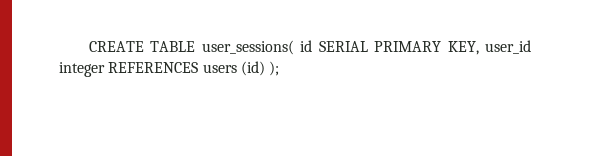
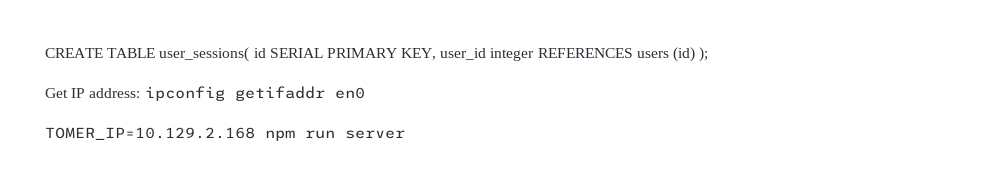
+ Get IP address: ipconfig getifaddr en0
+ TOMER_IP=10.129.2.168 npm run server

